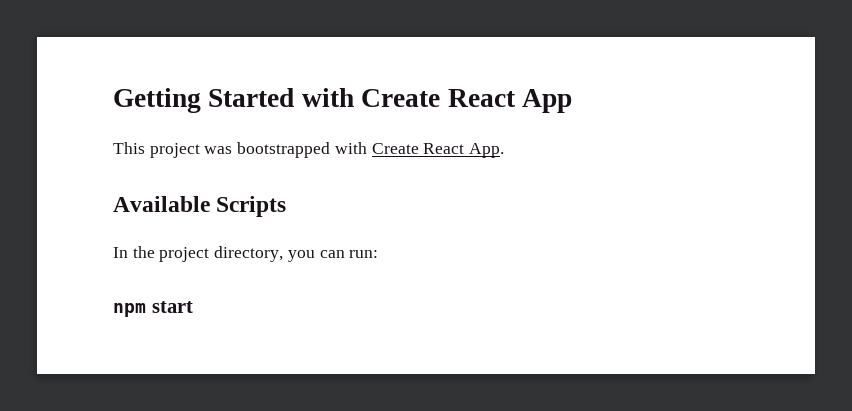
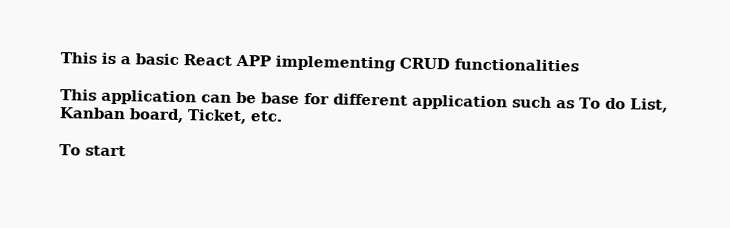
- Getting Started with Create React App
- This project was bootstrapped with Create React App.
- Available Scripts
- In the project directory, you can run:
- npm start
+ This is a basic React APP implementing CRUD functionalities
+ This application can be base for different application such as To do List, Kanban board, Ticket, etc.
+ To start

